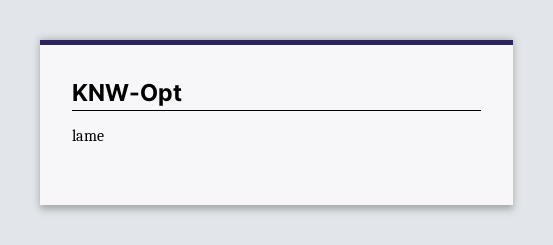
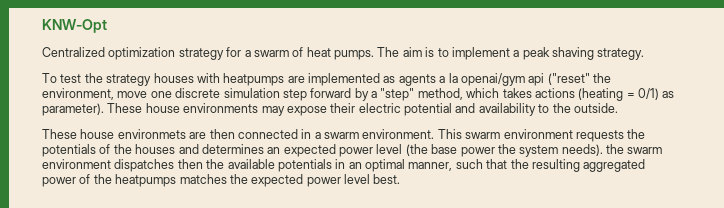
- lame
+ Centralized optimization strategy for a swarm of heat pumps. The aim is to implement a peak shaving strategy.
+ To test the strategy houses with heatpumps are implemented as agents a la openai/gym api ("reset" the environment, move one discrete simulation step forward by a "step" method, which takes actions (heating = 0/1) as parameter). These house environments may expose their electric potential and availability to the outside.
+ These house environmets are then connected in a swarm environment. This swarm environment requests the potentials of the houses and determines an expected power level (the base power the system needs). the swarm environment dispatches then the available potentials in an optimal manner, such that the resulting aggregated power of the heatpumps matches the expected power level best.

